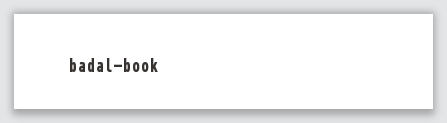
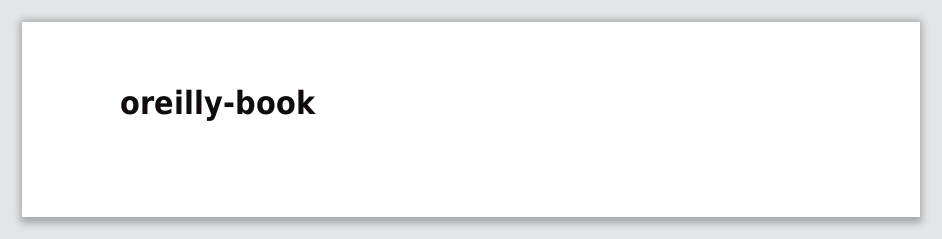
- badal-book
+ oreilly-book

